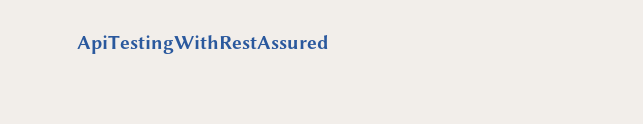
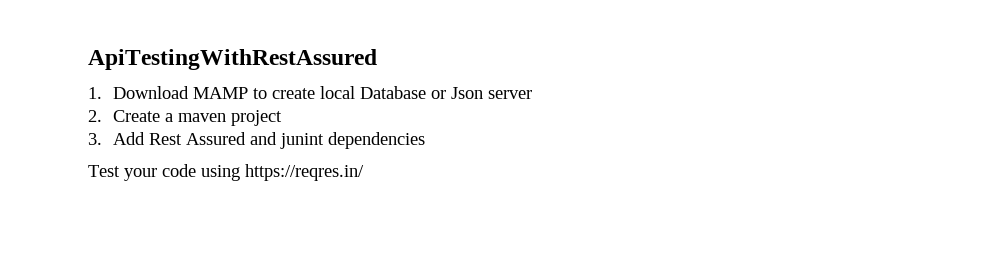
+ 1. Download MAMP to create local Database or Json server
+ 2. Create a maven project
+ 3. Add Rest Assured and junint dependencies
+ Test your code using https://reqres.in/

